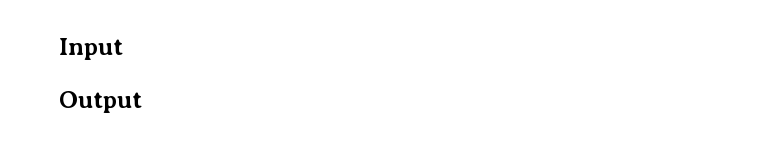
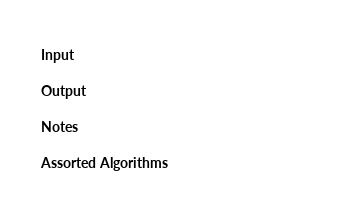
+ Notes
+ Assorted Algorithms

